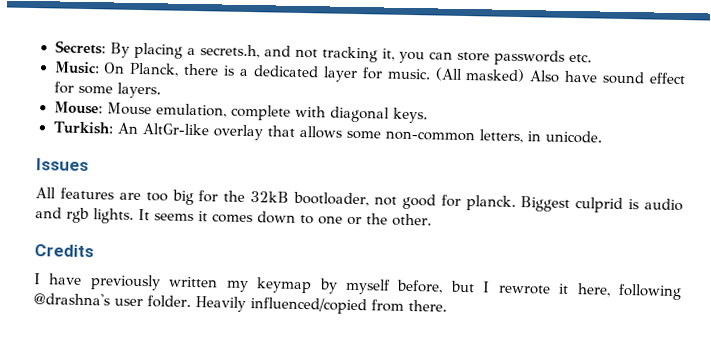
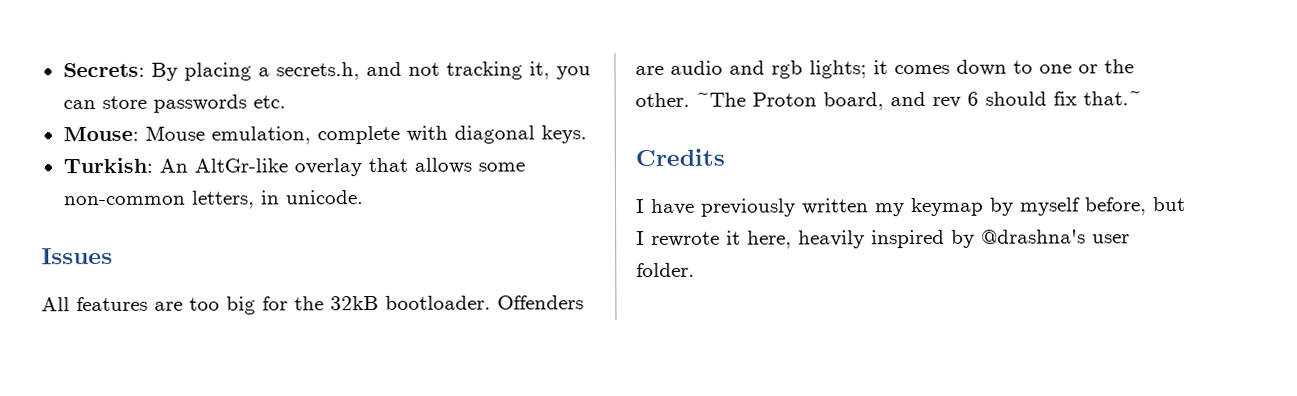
- Music: On Planck, there is a dedicated layer for music. (All masked) Also have sound effect for some layers.
- All features are too big for the 32kB bootloader, not good for planck. Biggest culprid is audio and rgb lights. It seems it comes down to one or the other.
+ All features are too big for the 32kB bootloader. Offenders are audio and rgb lights; it comes down to one or the other. ~The Proton board, and rev 6 should fix that.~
- I have previously written my keymap by myself before, but I rewrote it here, following @drashna's user folder. Heavily influenced/copied from there.
+ I have previously written my keymap by myself before, but I rewrote it here, heavily inspired by @drashna's user folder.

